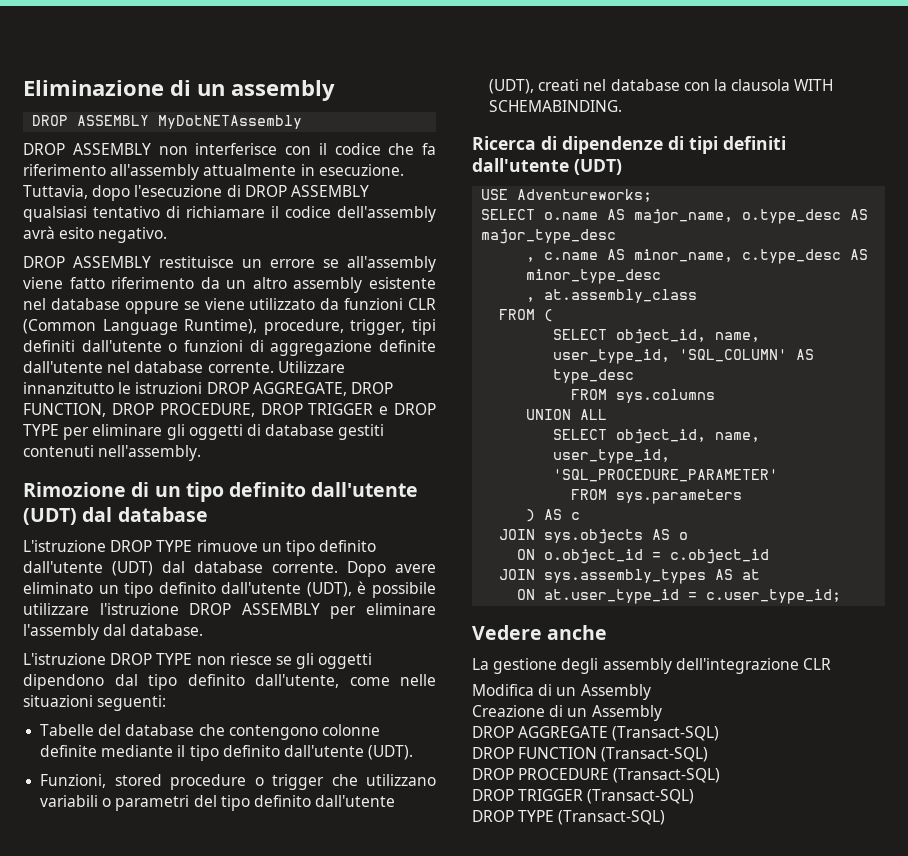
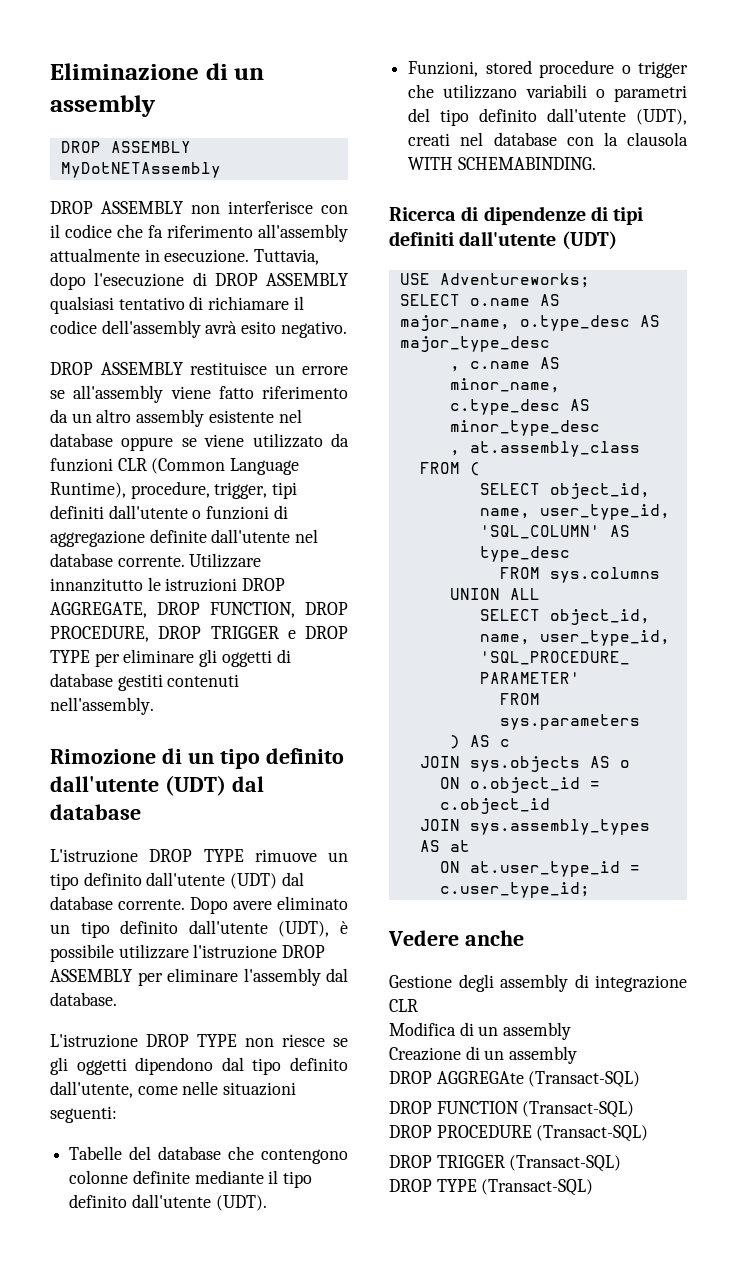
- La gestione degli assembly dell'integrazione CLR
+ Gestione degli assembly di integrazione CLR
- Modifica di un Assembly
+ Modifica di un assembly
- Creazione di un Assembly
- DROP AGGREGATE (Transact-SQL)
+ Creazione di un assembly
+ DROP AGGREGAte (Transact-SQL)

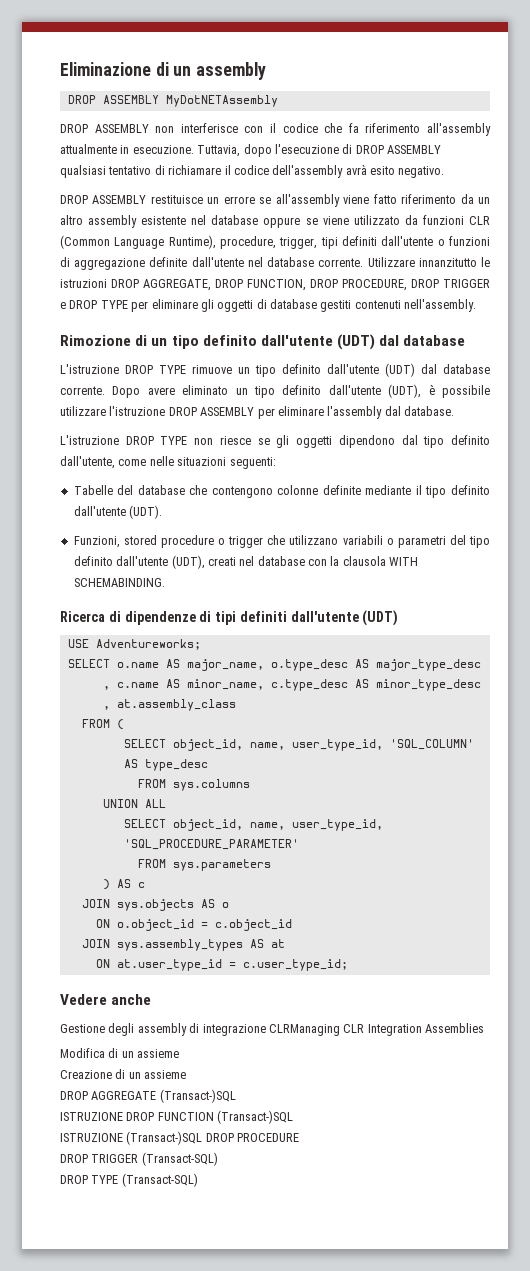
- Gestione degli assembly di integrazione CLR
+ Gestione degli assembly di integrazione CLRManaging CLR Integration Assemblies
- Modifica di un assembly
+ Modifica di un assieme
- Creazione di un assembly
- DROP AGGREGAte (Transact-SQL)
- DROP FUNCTION (Transact-SQL)
- DROP PROCEDURE (Transact-SQL)
+ Creazione di un assieme
+ DROP AGGREGATE (Transact-)SQL
+ ISTRUZIONE DROP FUNCTION (Transact-)SQL
+ ISTRUZIONE (Transact-)SQL DROP PROCEDURE

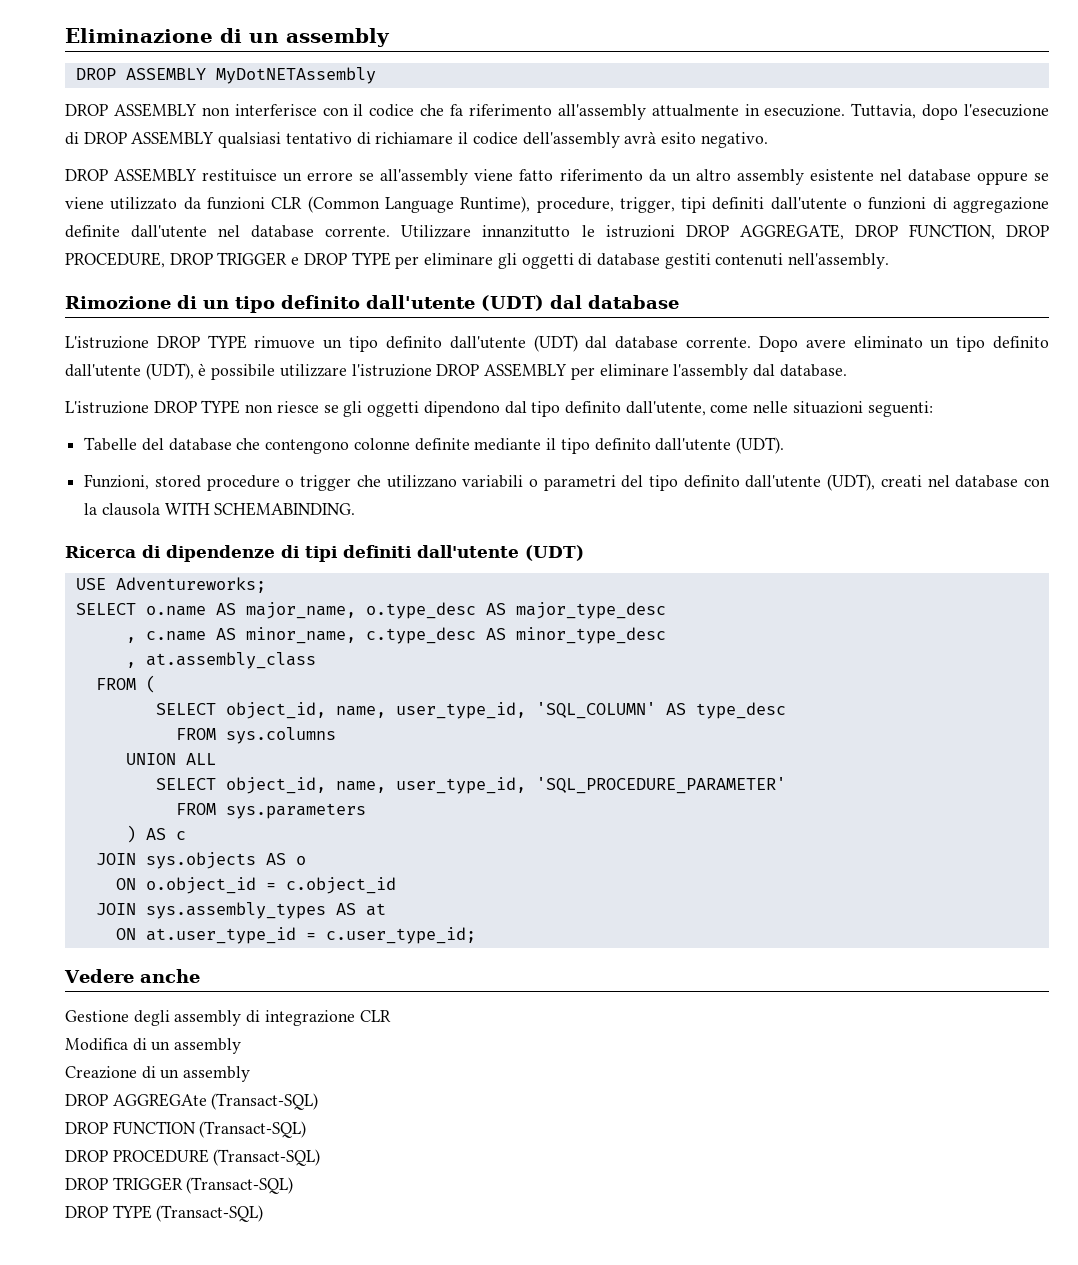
- Gestione degli assembly di integrazione CLRManaging CLR Integration Assemblies
+ Gestione degli assembly di integrazione CLR
- Modifica di un assieme
+ Modifica di un assembly
- Creazione di un assieme
- DROP AGGREGATE (Transact-)SQL
- ISTRUZIONE DROP FUNCTION (Transact-)SQL
- ISTRUZIONE (Transact-)SQL DROP PROCEDURE
+ Creazione di un assembly
+ DROP AGGREGAte (Transact-SQL)
+ DROP FUNCTION (Transact-SQL)
+ DROP PROCEDURE (Transact-SQL)

